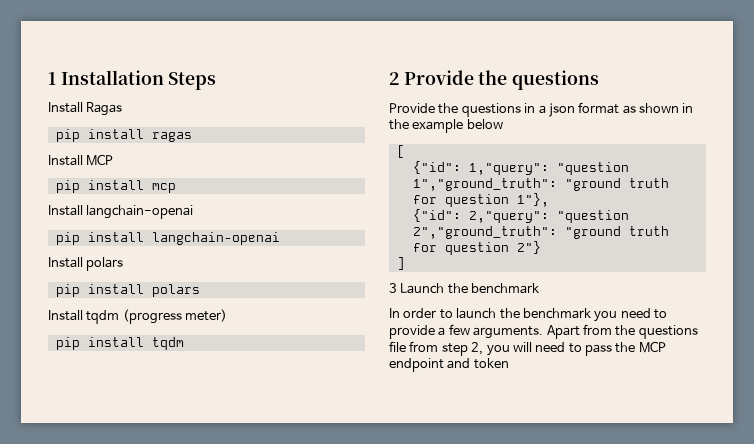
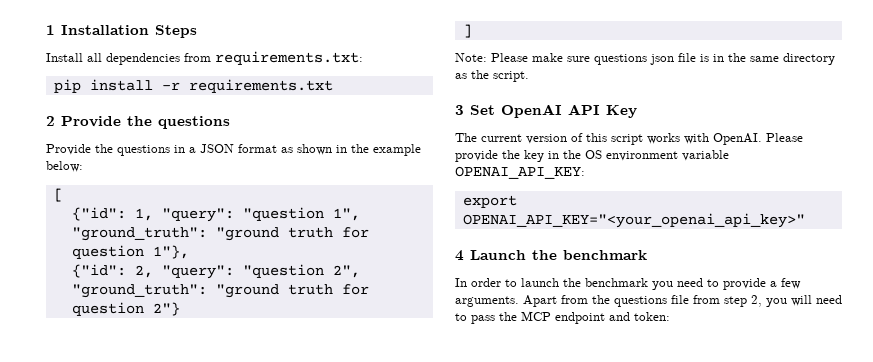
- Install Ragas
- pip install ragas
- Install MCP
- pip install mcp
- Install langchain-openai
- pip install langchain-openai
- Install polars
- pip install polars
- Install tqdm (progress meter)
- pip install tqdm
+ Install all dependencies from requirements.txt:
+ pip install -r requirements.txt
- Provide the questions in a json format as shown in the example below
+ Provide the questions in a JSON format as shown in the example below:
- {"id": 1,"query": "question 1","ground_truth": "ground truth for question 1"},
+ {"id": 1, "query": "question 1", "ground_truth": "ground truth for question 1"},
- {"id": 2,"query": "question 2","ground_truth": "ground truth for question 2"}
+ {"id": 2, "query": "question 2", "ground_truth": "ground truth for question 2"}
- 3 Launch the benchmark
+ Note: Please make sure questions json file is in the same directory as the script.
+ 3 Set OpenAI API Key
+ The current version of this script works with OpenAI. Please provide the key in the OS environment variable OPENAI_API_KEY:
+ export OPENAI_API_KEY="<your_openai_api_key>"
+ 4 Launch the benchmark
- Apart from the questions file from step 2, you will need to pass the MCP endpoint and token
+ Apart from the questions file from step 2, you will need to pass the MCP endpoint and token:

